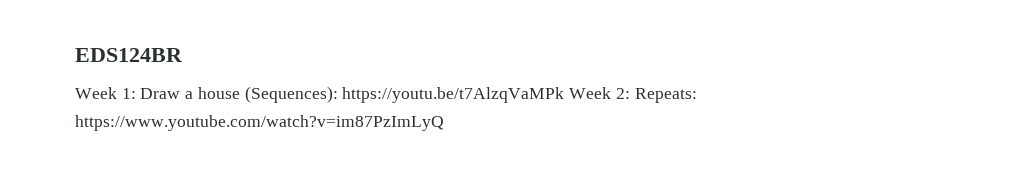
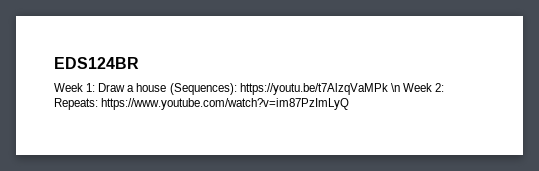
- Week 1: Draw a house (Sequences): https://youtu.be/t7AlzqVaMPk Week 2: Repeats: https://www.youtube.com/watch?v=im87PzImLyQ
+ Week 1: Draw a house (Sequences): https://youtu.be/t7AlzqVaMPk \n Week 2: Repeats: https://www.youtube.com/watch?v=im87PzImLyQ

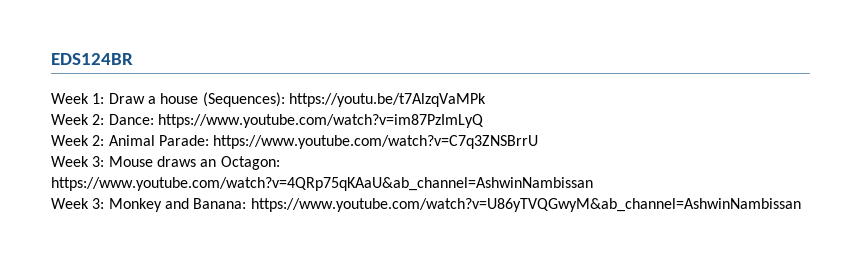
- Week 1: Draw a house (Sequences): https://youtu.be/t7AlzqVaMPk \n Week 2: Repeats: https://www.youtube.com/watch?v=im87PzImLyQ
+ Week 1: Draw a house (Sequences): https://youtu.be/t7AlzqVaMPk
+ Week 2: Dance: https://www.youtube.com/watch?v=im87PzImLyQ
+ Week 2: Animal Parade: https://www.youtube.com/watch?v=C7q3ZNSBrrU
+ Week 3: Mouse draws an Octagon: https://www.youtube.com/watch?v=4QRp75qKAaU&ab_channel=AshwinNambissan
+ Week 3: Monkey and Banana: https://www.youtube.com/watch?v=U86yTVQGwyM&ab_channel=AshwinNambissan

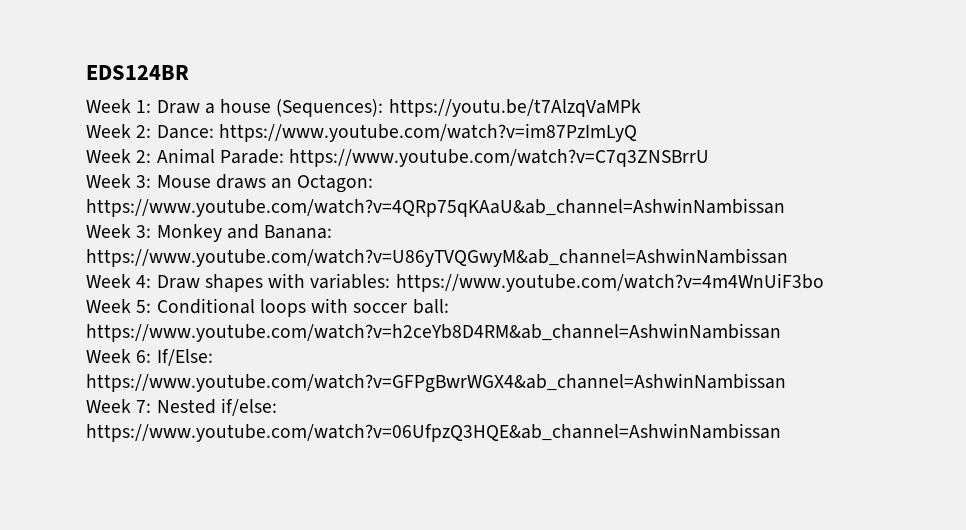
+ Week 4: Draw shapes with variables: https://www.youtube.com/watch?v=4m4WnUiF3bo
+ Week 5: Conditional loops with soccer ball: https://www.youtube.com/watch?v=h2ceYb8D4RM&ab_channel=AshwinNambissan
+ Week 6: If/Else: https://www.youtube.com/watch?v=GFPgBwrWGX4&ab_channel=AshwinNambissan
+ Week 7: Nested if/else: https://www.youtube.com/watch?v=06UfpzQ3HQE&ab_channel=AshwinNambissan

